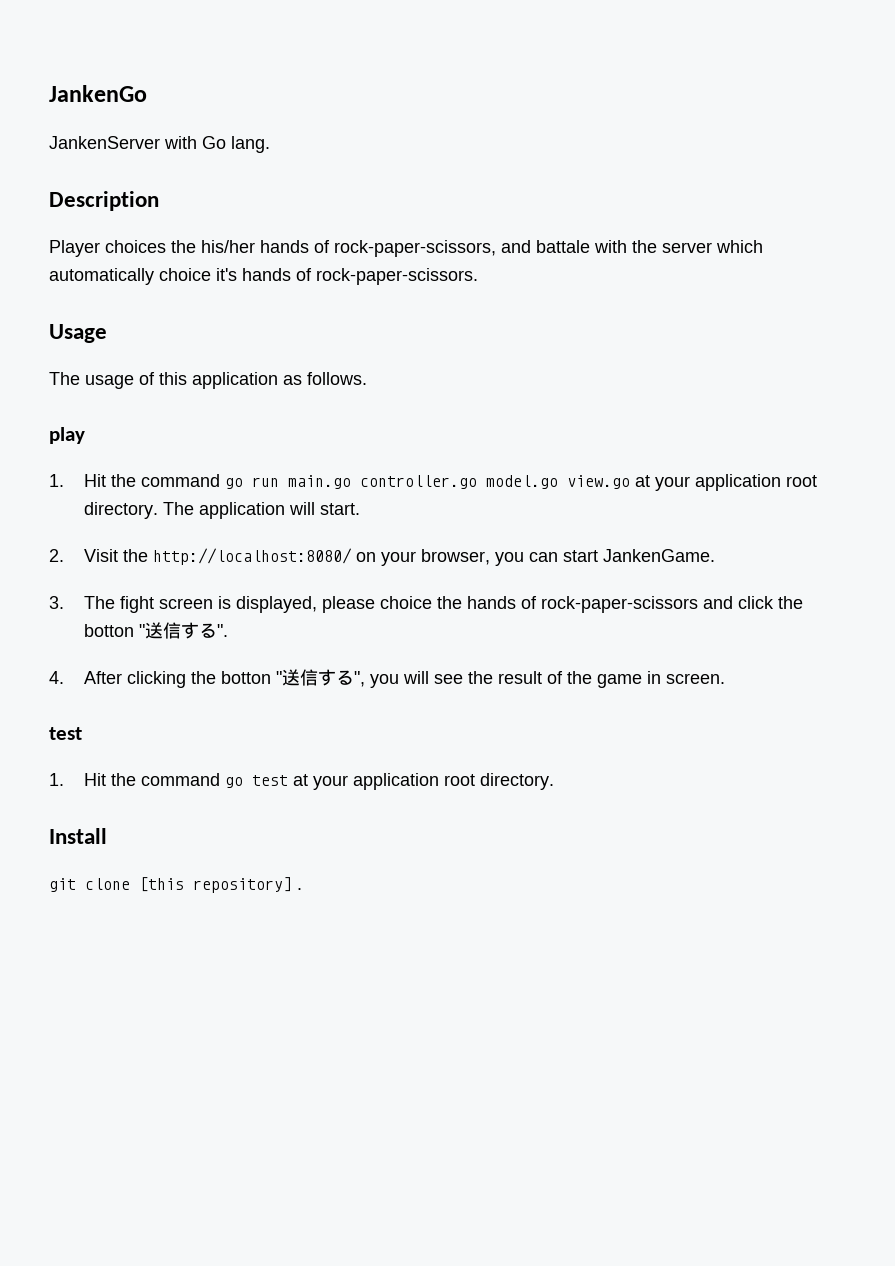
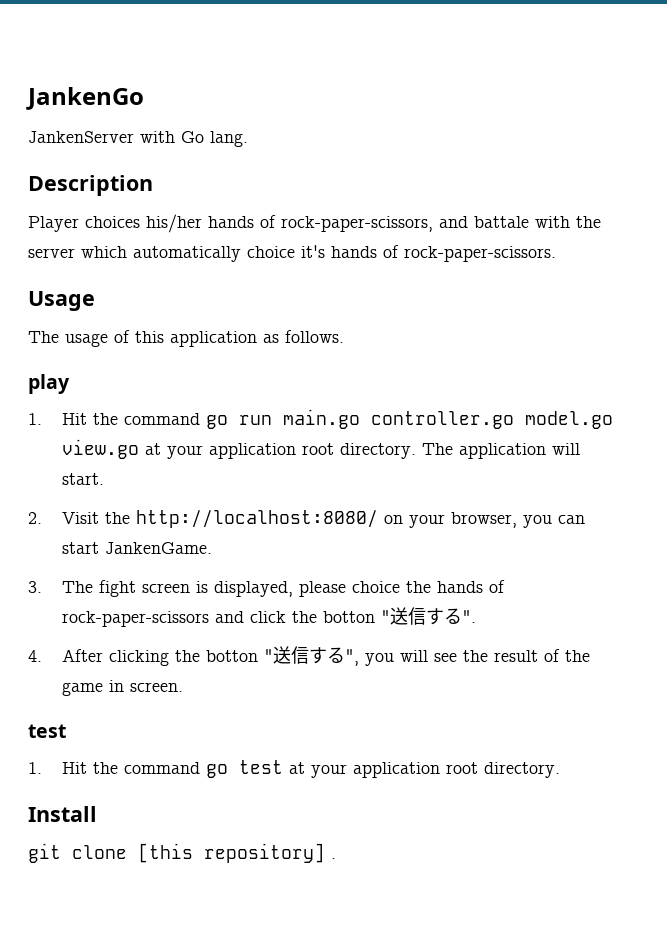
- Player choices the his/her hands of rock-paper-scissors, and battale with the server which automatically choice it's hands of rock-paper-scissors.
+ Player choices his/her hands of rock-paper-scissors, and battale with the server which automatically choice it's hands of rock-paper-scissors.

